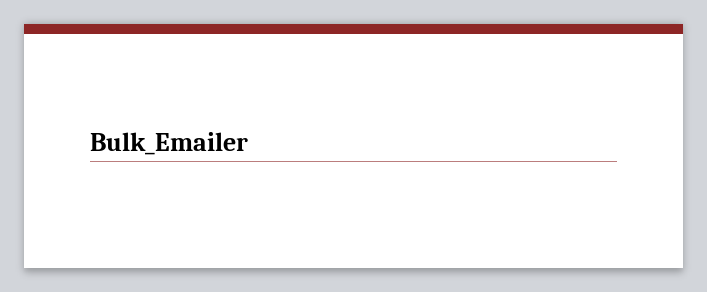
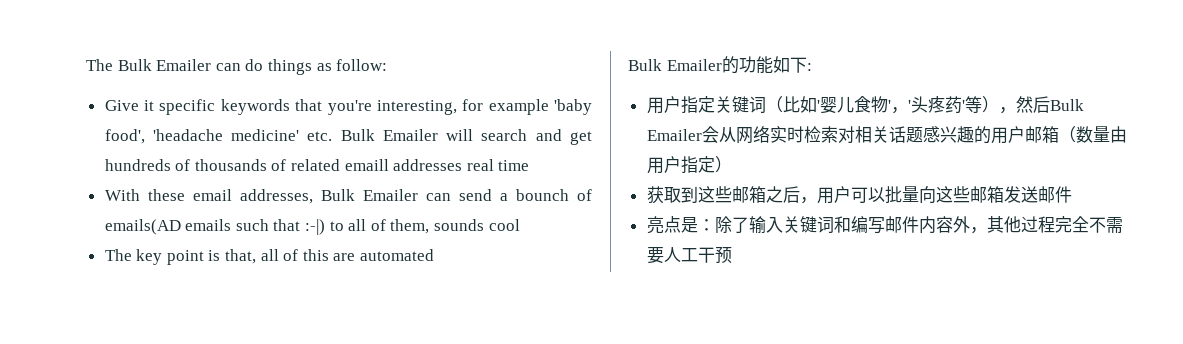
- Bulk_Emailer
+ The Bulk Emailer can do things as follow:
+ Give it specific keywords that you're interesting, for example 'baby food', 'headache medicine' etc. Bulk Emailer will search and get hundreds of thousands of related emaill addresses real time
+ With these email addresses, Bulk Emailer can send a bounch of emails(AD emails such that :-|) to all of them, sounds cool
+ The key point is that, all of this are automated
+ Bulk Emailer的功能如下:
+ 用户指定关键词（比如'婴儿食物'，'头疼药'等），然后Bulk Emailer会从网络实时检索对相关话题感兴趣的用户邮箱（数量由用户指定）
+ 获取到这些邮箱之后，用户可以批量向这些邮箱发送邮件
+ 亮点是：除了输入关键词和编写邮件内容外，其他过程完全不需要人工干预

